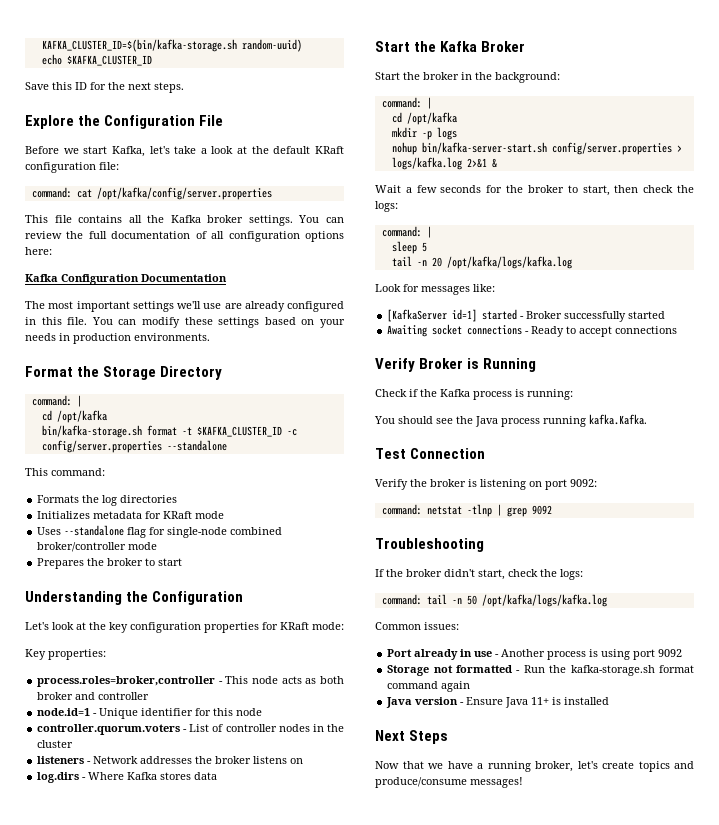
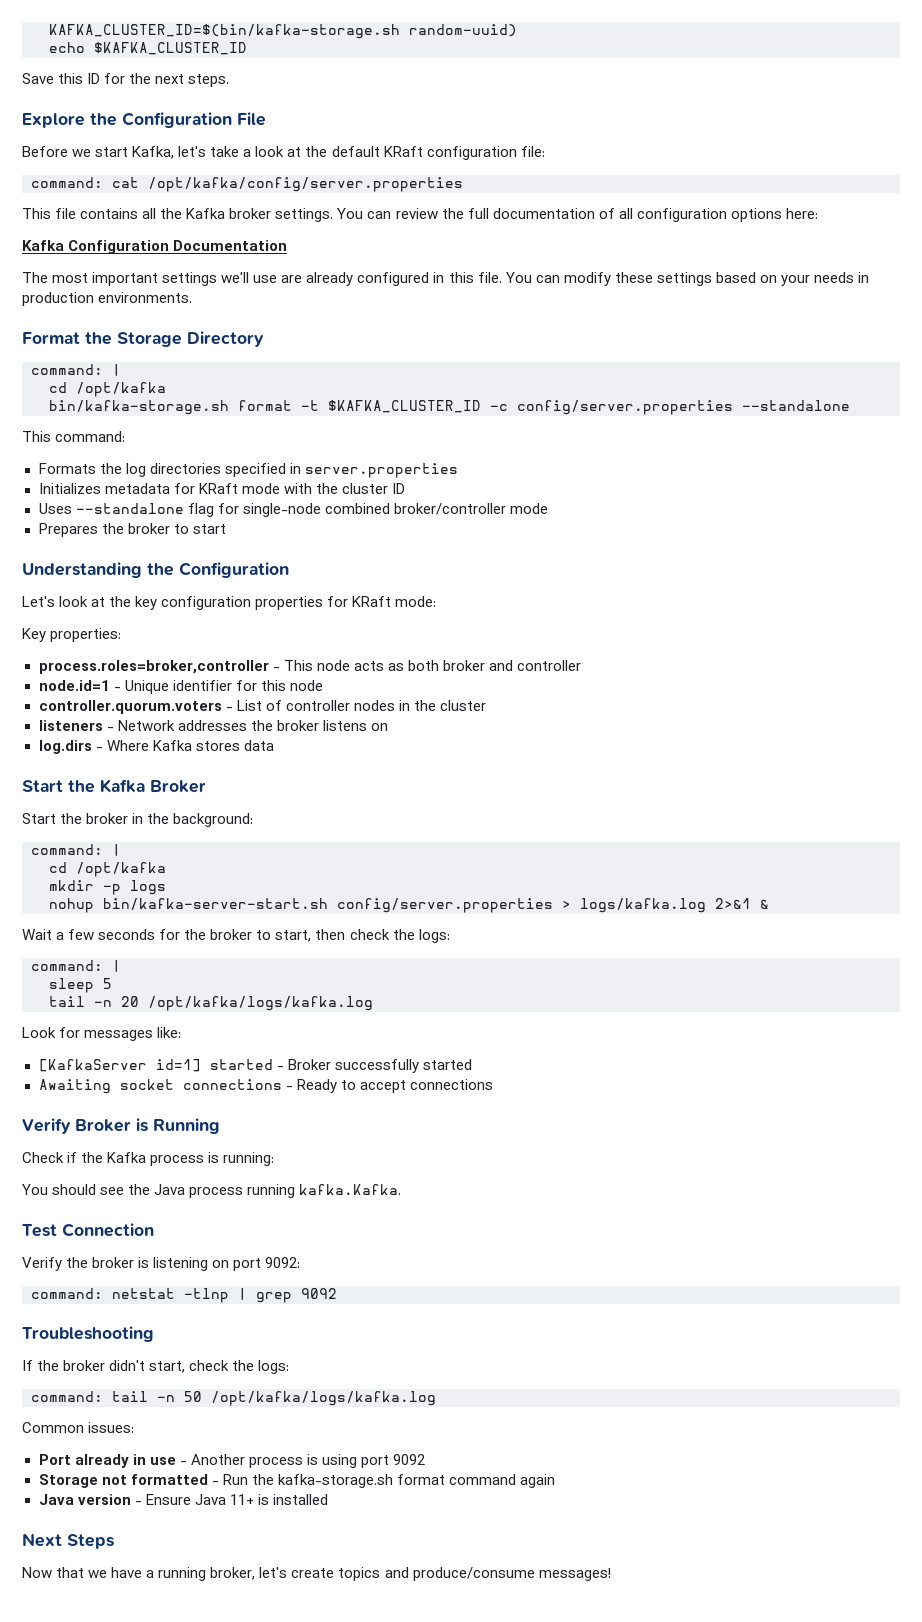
- Formats the log directories
+ Formats the log directories specified in server.properties
- Initializes metadata for KRaft mode
+ Initializes metadata for KRaft mode with the cluster ID

